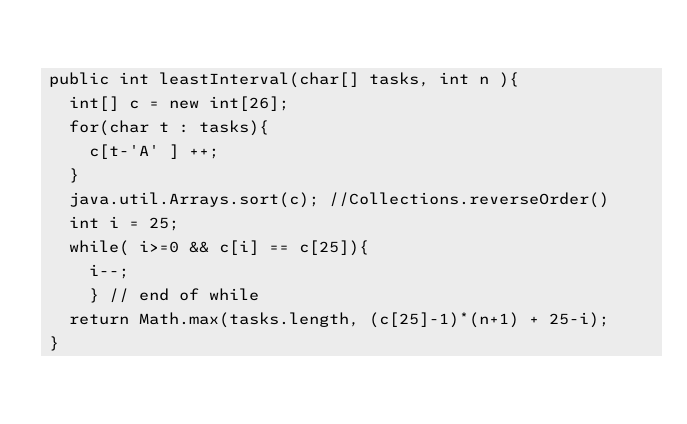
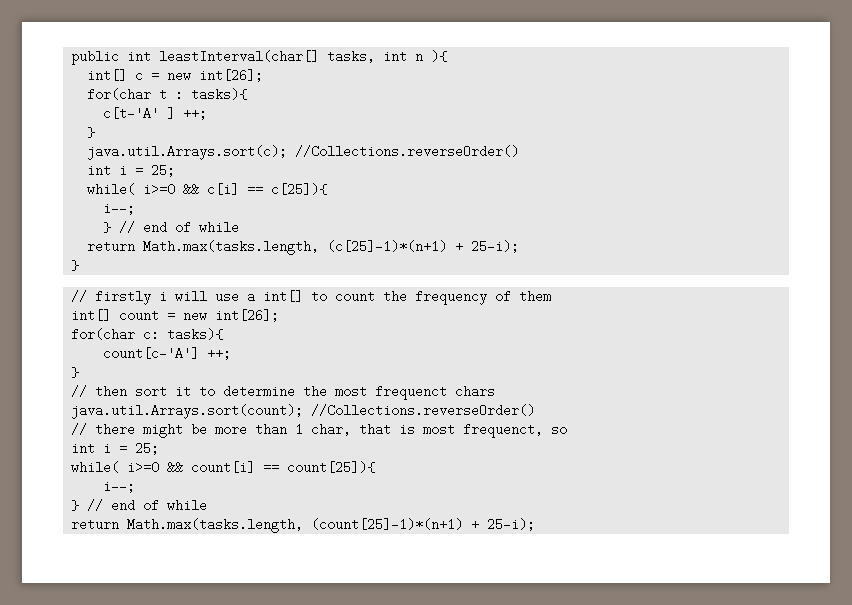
+ // firstly i will use a int[] to count the frequency of them
+ int[] count = new int[26];
+ for(char c: tasks){
+ count[c-'A'] ++;
+ }
+ // then sort it to determine the most frequenct chars
+ java.util.Arrays.sort(count); //Collections.reverseOrder()
+ // there might be more than 1 char, that is most frequenct, so
+ int i = 25;
+ while( i>=0 && count[i] == count[25]){
+ i--;
+ } // end of while
+ return Math.max(tasks.length, (count[25]-1)*(n+1) + 25-i);

